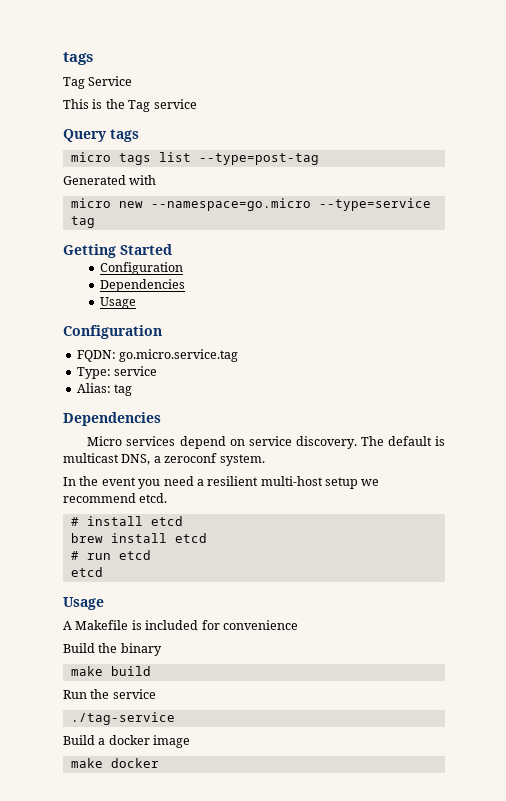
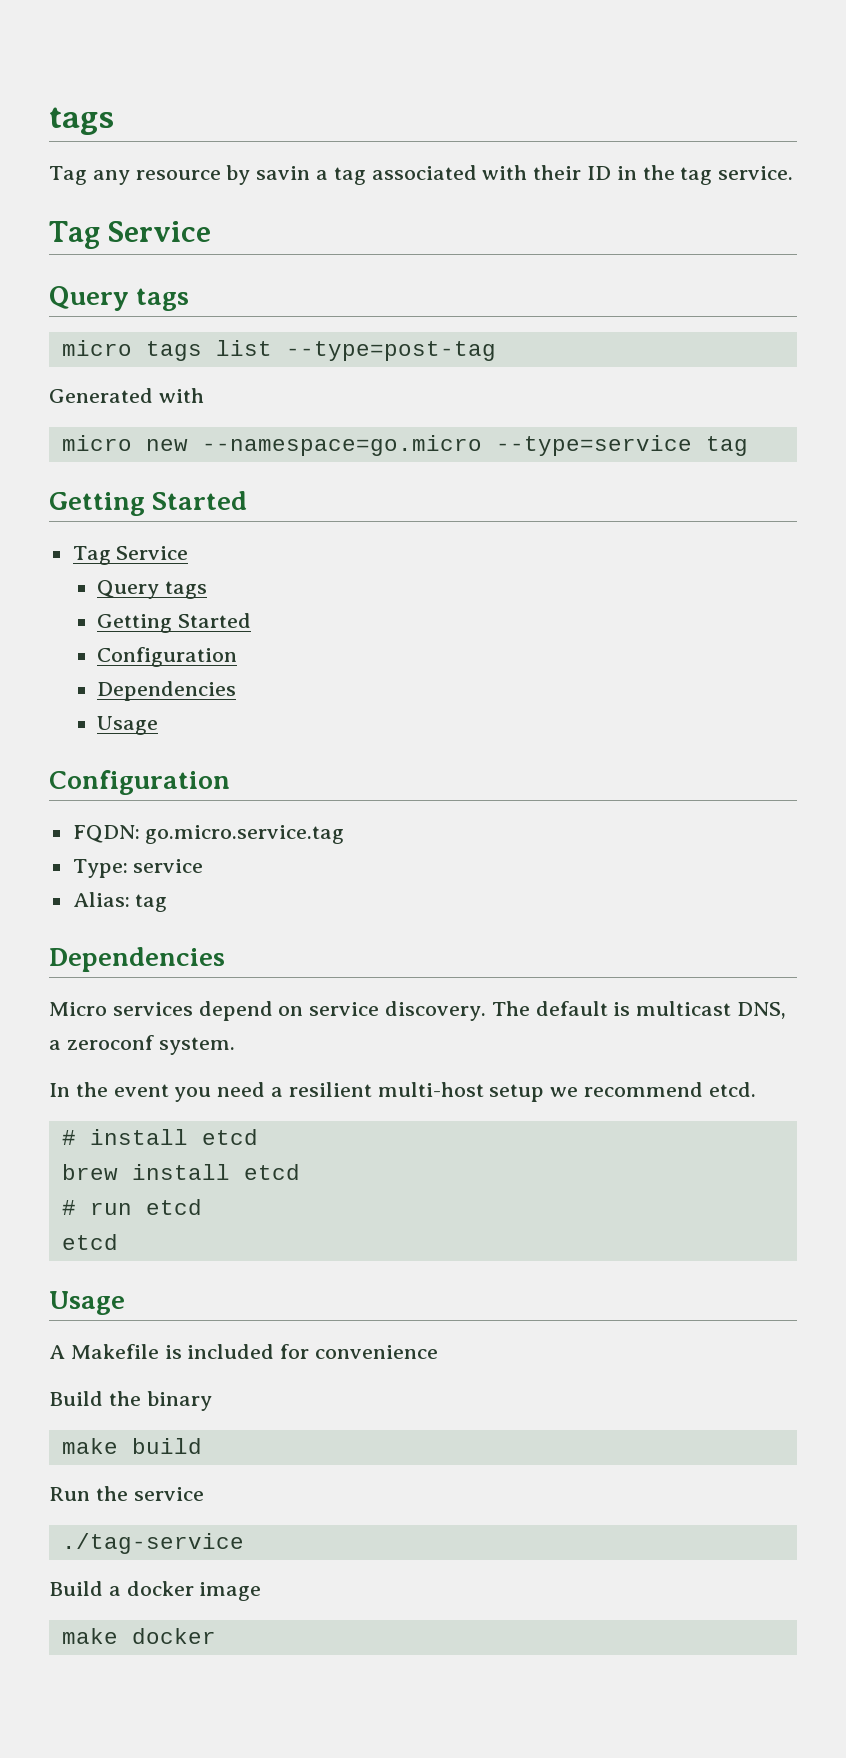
+ Tag any resource by savin a tag associated with their ID in the tag service.
  Tag Service
- This is the Tag service
  micro new --namespace=go.micro --type=service tag
+ Getting Started
+ Tag Service
+ Query tags

